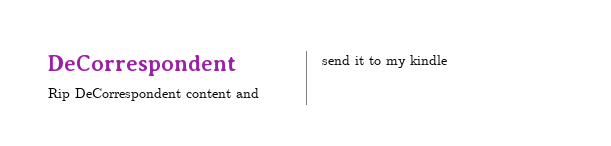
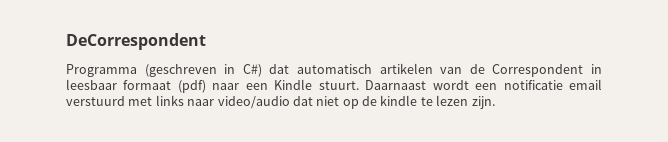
- Rip DeCorrespondent content and send it to my kindle
+ Programma (geschreven in C#) dat automatisch artikelen van de Correspondent in leesbaar formaat (pdf) naar een Kindle stuurt. Daarnaast wordt een notificatie email verstuurd met links naar video/audio dat niet op de kindle te lezen zijn.

